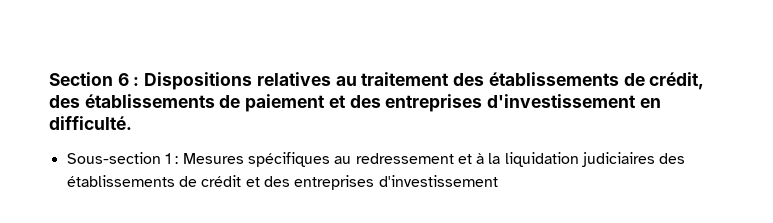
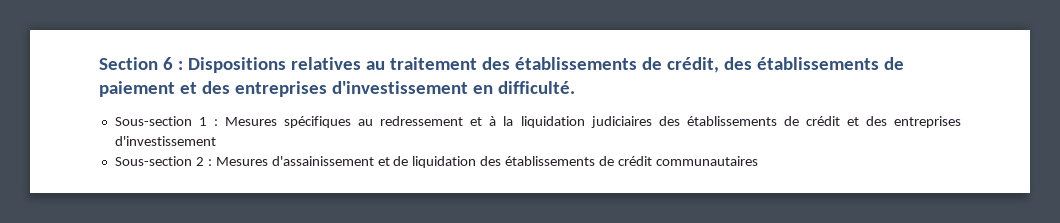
+ Sous-section 2 : Mesures d'assainissement et de liquidation des établissements de crédit communautaires

